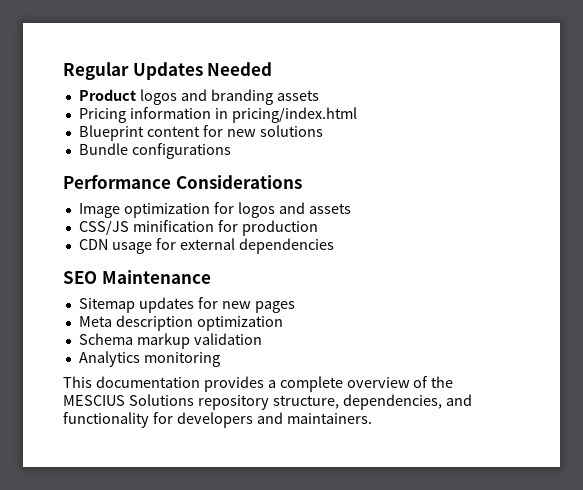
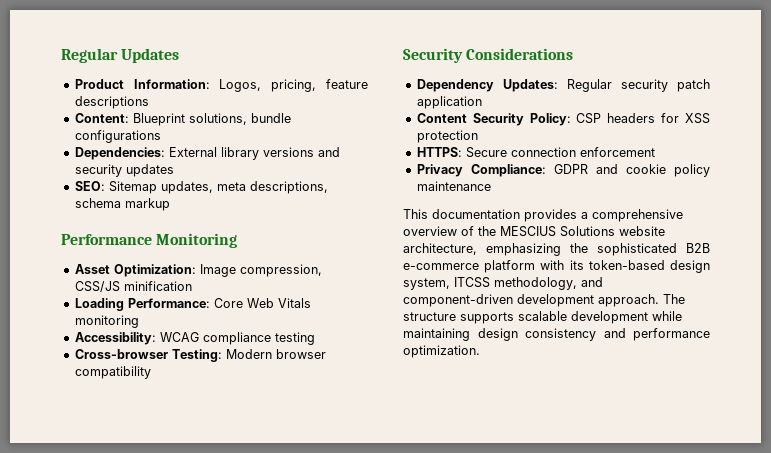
- Regular Updates Needed
+ Regular Updates
- Product logos and branding assets
- Pricing information in pricing/index.html
- Blueprint content for new solutions
- Bundle configurations
- Performance Considerations
- Image optimization for logos and assets
- CSS/JS minification for production
- CDN usage for external dependencies
- SEO Maintenance
- Sitemap updates for new pages
- Meta description optimization
- Schema markup validation
- Analytics monitoring
+ Product Information: Logos, pricing, feature descriptions
+ Content: Blueprint solutions, bundle configurations
+ Dependencies: External library versions and security updates
+ SEO: Sitemap updates, meta descriptions, schema markup
+ Performance Monitoring
+ Asset Optimization: Image compression, CSS/JS minification
+ Loading Performance: Core Web Vitals monitoring
+ Accessibility: WCAG compliance testing
+ Cross-browser Testing: Modern browser compatibility
+ Security Considerations
+ Dependency Updates: Regular security patch application
+ Content Security Policy: CSP headers for XSS protection
+ HTTPS: Secure connection enforcement
+ Privacy Compliance: GDPR and cookie policy maintenance
- This documentation provides a complete overview of the MESCIUS Solutions repository structure, dependencies, and functionality for developers and maintainers.
+ This documentation provides a comprehensive overview of the MESCIUS Solutions website architecture, emphasizing the sophisticated B2B e-commerce platform with its token-based design system, ITCSS methodology, and component-driven development approach. The structure supports scalable development while maintaining design consistency and performance optimization.

